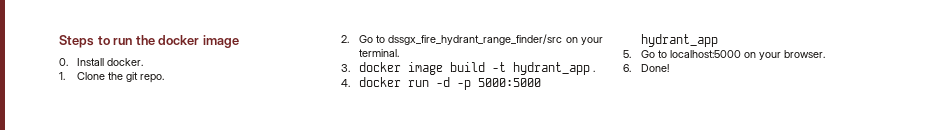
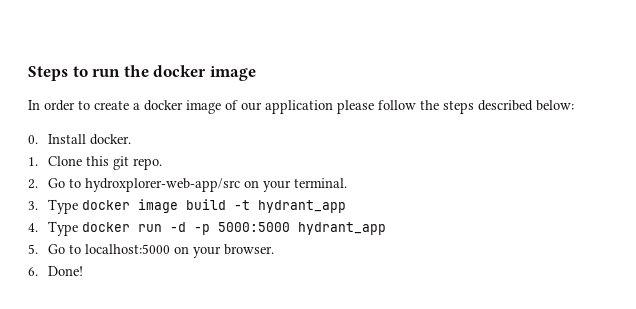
+ In order to create a docker image of our application please follow the steps described below:
- 1. Clone the git repo.
+ 1. Clone this git repo.
- 2. Go to dssgx_fire_hydrant_range_finder/src on your terminal.
+ 2. Go to hydroxplorer-web-app/src on your terminal.
- 3. docker image build -t hydrant_app .
+ 3. Type docker image build -t hydrant_app
- 4. docker run -d -p 5000:5000 hydrant_app
+ 4. Type docker run -d -p 5000:5000 hydrant_app

